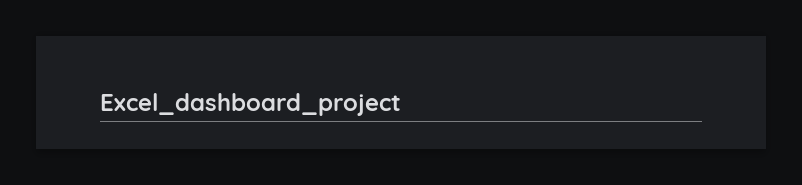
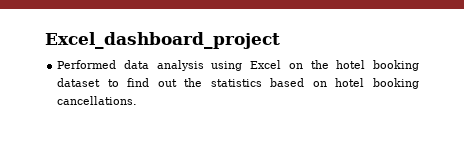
+ Performed data analysis using Excel on the hotel booking dataset to find out the statistics based on hotel booking cancellations.

